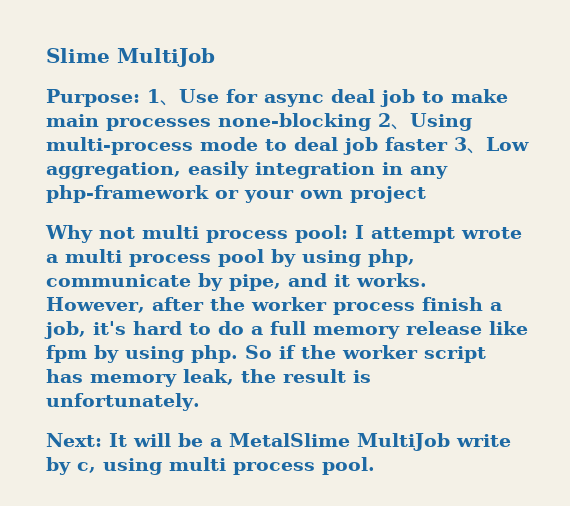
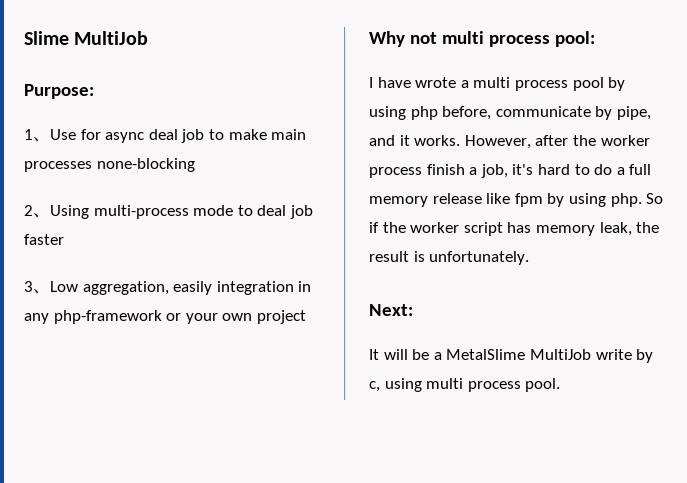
- Purpose: 1、Use for async deal job to make main processes none-blocking 2、Using multi-process mode to deal job faster 3、Low aggregation, easily integration in any php-framework or your own project
+ Purpose:
+ 1、Use for async deal job to make main processes none-blocking
+ 2、Using multi-process mode to deal job faster
+ 3、Low aggregation, easily integration in any php-framework or your own project
- Why not multi process pool: I attempt wrote a multi process pool by using php, communicate by pipe, and it works.
+ Why not multi process pool:
+ I have wrote a multi process pool by using php before, communicate by pipe, and it works.
- Next: It will be a MetalSlime MultiJob write by c, using multi process pool.
+ Next:
+ It will be a MetalSlime MultiJob write by c, using multi process pool.

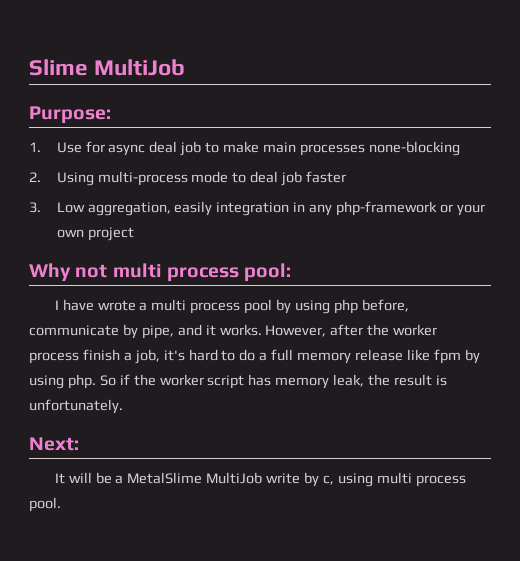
- 1、Use for async deal job to make main processes none-blocking
+ 1. Use for async deal job to make main processes none-blocking
- 2、Using multi-process mode to deal job faster
+ 2. Using multi-process mode to deal job faster
- 3、Low aggregation, easily integration in any php-framework or your own project
+ 3. Low aggregation, easily integration in any php-framework or your own project

